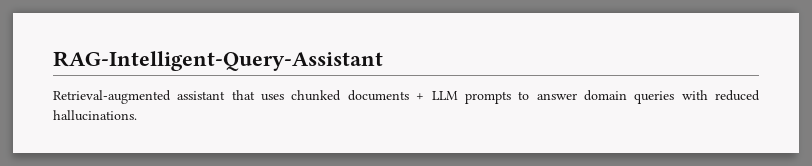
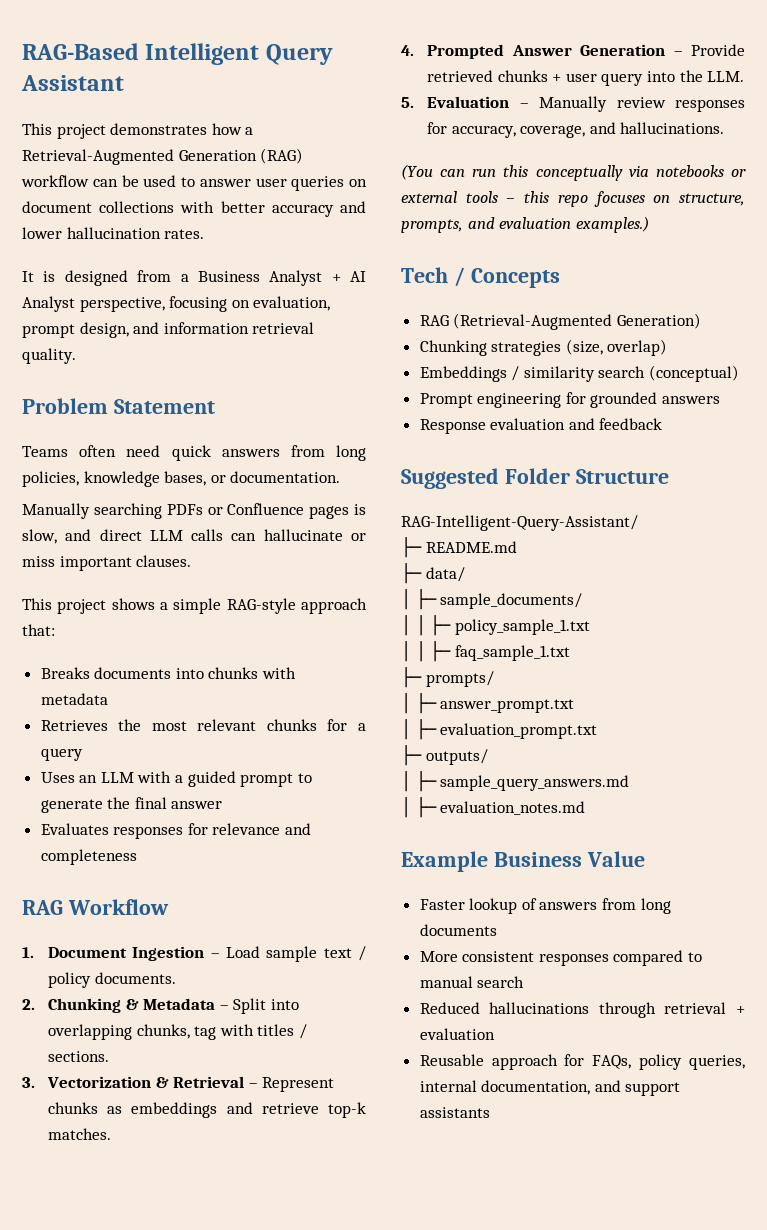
- RAG-Intelligent-Query-Assistant
- Retrieval-augmented assistant that uses chunked documents + LLM prompts to answer domain queries with reduced hallucinations.
+ RAG-Based Intelligent Query Assistant
+ This project demonstrates how a Retrieval-Augmented Generation (RAG) workflow can be used to answer user queries on document collections with better accuracy and lower hallucination rates.
+ It is designed from a Business Analyst + AI Analyst perspective, focusing on evaluation, prompt design, and information retrieval quality.
+ Problem Statement
+ Teams often need quick answers from long policies, knowledge bases, or documentation.
+ Manually searching PDFs or Confluence pages is slow, and direct LLM calls can hallucinate or miss important clauses.
+ This project shows a simple RAG-style approach that:
+ Breaks documents into chunks with metadata
+ Retrieves the most relevant chunks for a query
+ Uses an LLM with a guided prompt to generate the final answer
+ Evaluates responses for relevance and completeness
+ RAG Workflow
+ 1. Document Ingestion – Load sample text / policy documents.
+ 2. Chunking & Metadata – Split into overlapping chunks, tag with titles / sections.
+ 3. Vectorization & Retrieval – Represent chunks as embeddings and retrieve top-k matches.
+ 4. Prompted Answer Generation – Provide retrieved chunks + user query into the LLM.
+ 5. Evaluation – Manually review responses for accuracy, coverage, and hallucinations.
+ (You can run this conceptually via notebooks or external tools – this repo focuses on structure, prompts, and evaluation examples.)
+ Tech / Concepts
+ RAG (Retrieval-Augmented Generation)
+ Chunking strategies (size, overlap)
+ Embeddings / similarity search (conceptual)
+ Prompt engineering for grounded answers
+ Response evaluation and feedback
+ Suggested Folder Structure
+ RAG-Intelligent-Query-Assistant/
+ ├─ README.md
+ ├─ data/
+ │ ├─ sample_documents/
+ │ │ ├─ policy_sample_1.txt
+ │ │ ├─ faq_sample_1.txt
+ ├─ prompts/
+ │ ├─ answer_prompt.txt
+ │ ├─ evaluation_prompt.txt
+ ├─ outputs/
+ │ ├─ sample_query_answers.md
+ │ ├─ evaluation_notes.md
+ Example Business Value
+ Faster lookup of answers from long documents
+ More consistent responses compared to manual search
+ Reduced hallucinations through retrieval + evaluation
+ Reusable approach for FAQs, policy queries, internal documentation, and support assistants

